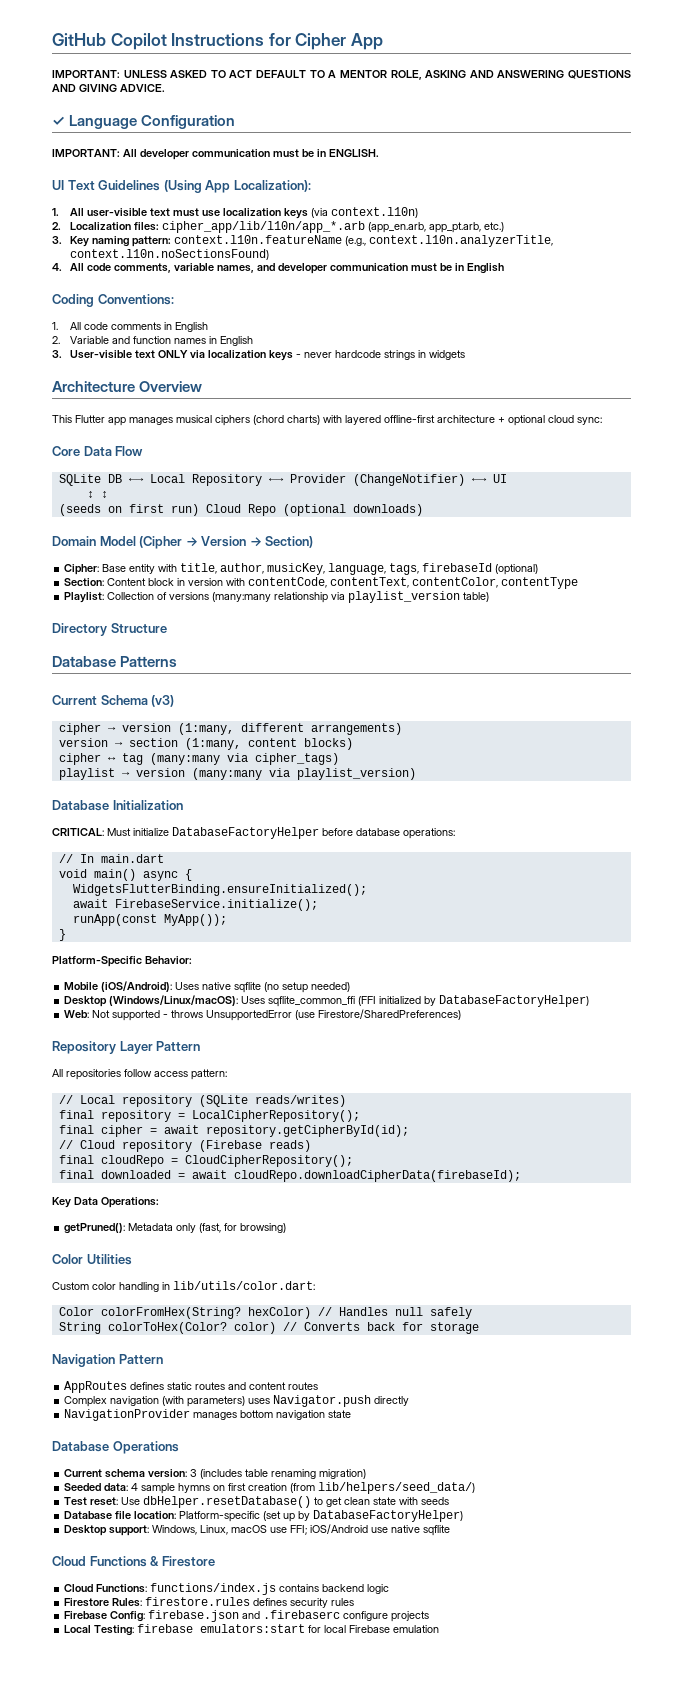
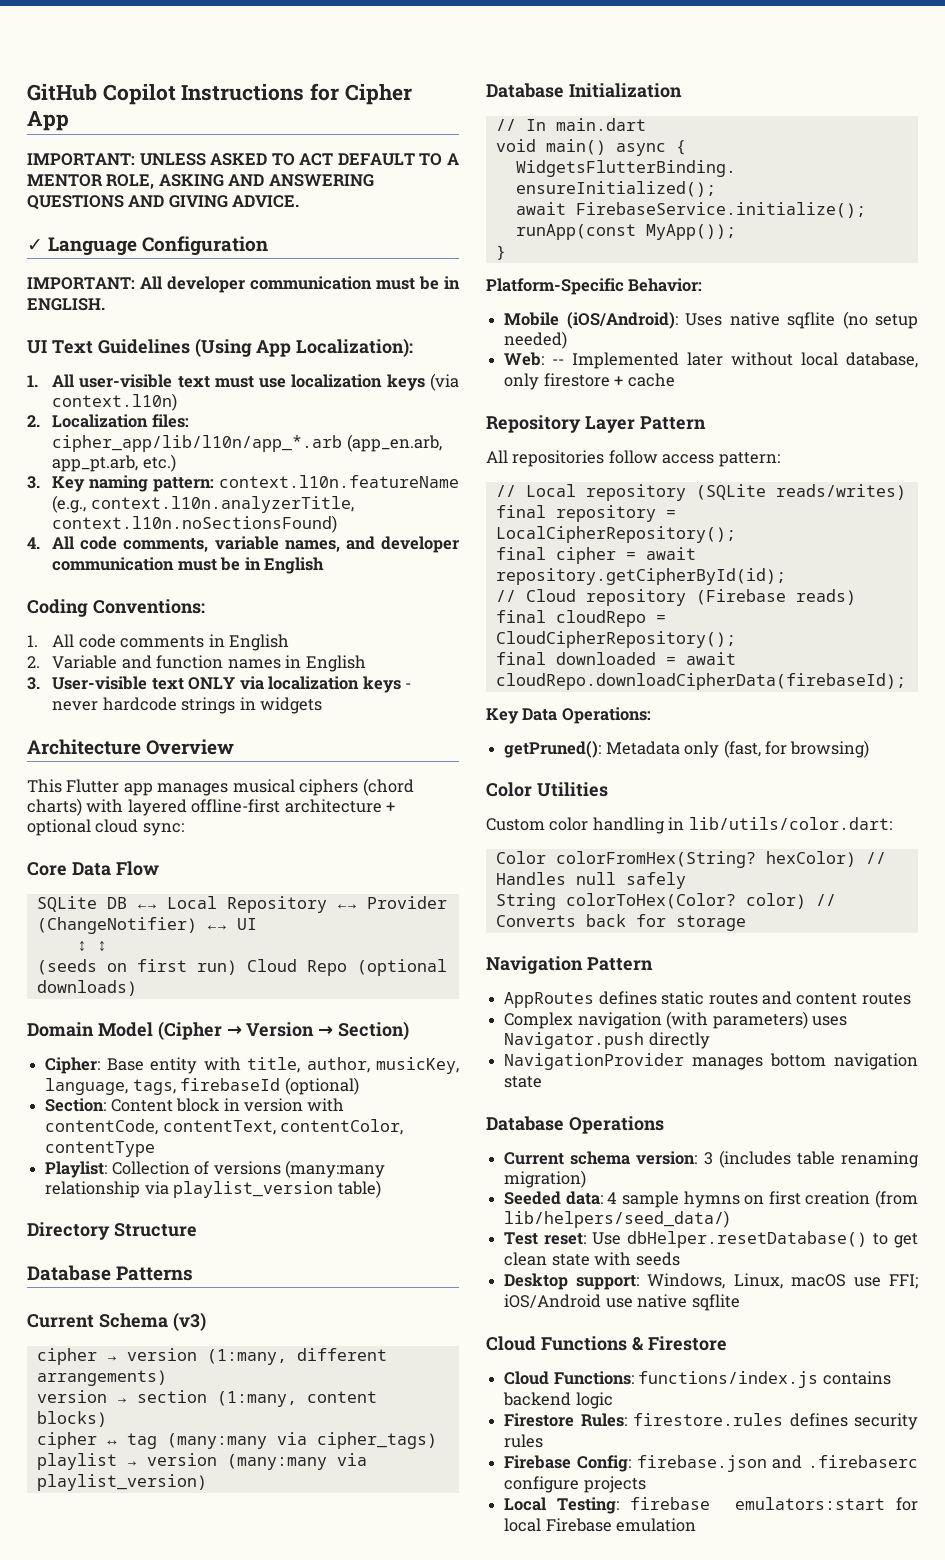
- CRITICAL: Must initialize DatabaseFactoryHelper before database operations:
- Desktop (Windows/Linux/macOS): Uses sqflite_common_ffi (FFI initialized by DatabaseFactoryHelper)
- Web: Not supported - throws UnsupportedError (use Firestore/SharedPreferences)
+ Web: -- Implemented later without local database, only firestore + cache
- Database file location: Platform-specific (set up by DatabaseFactoryHelper)

